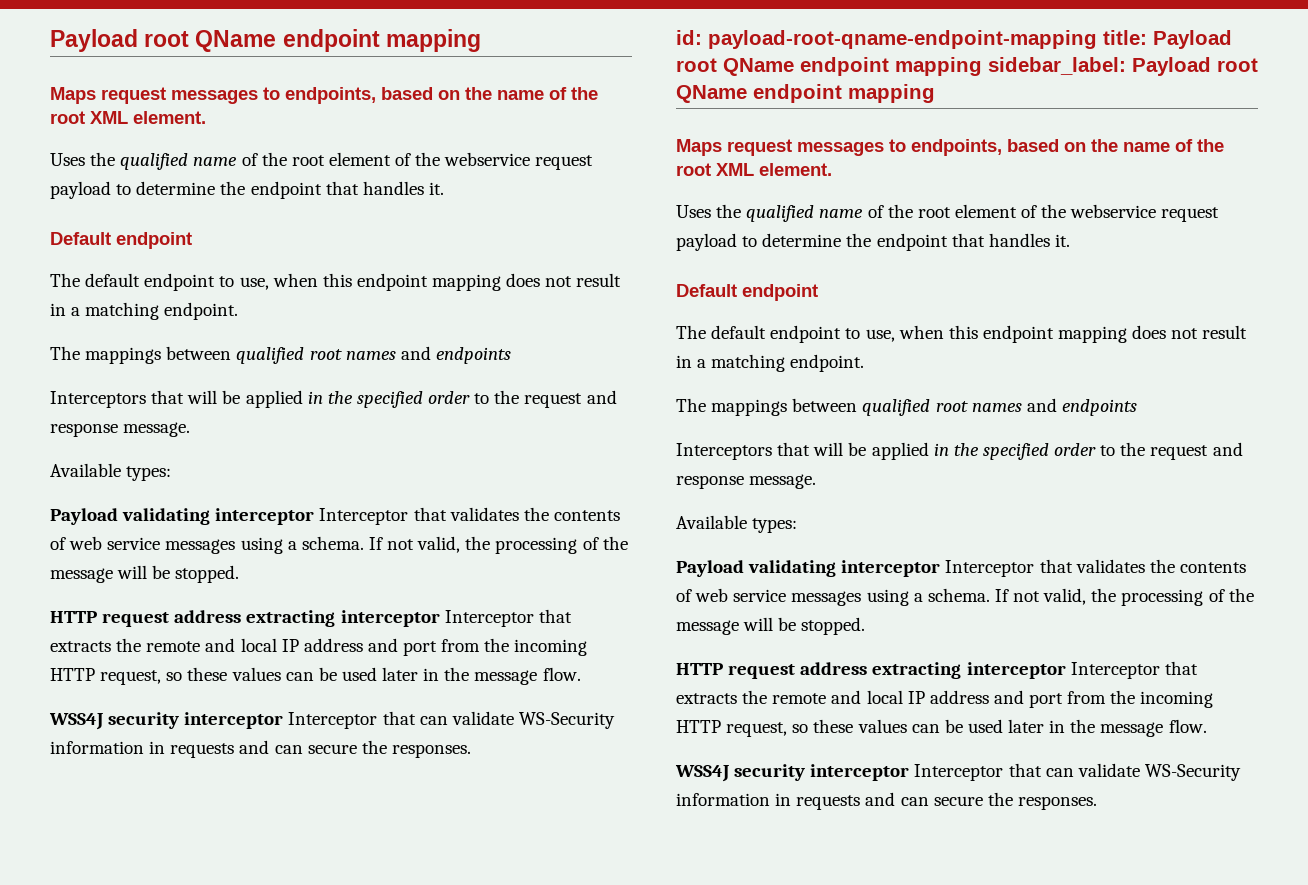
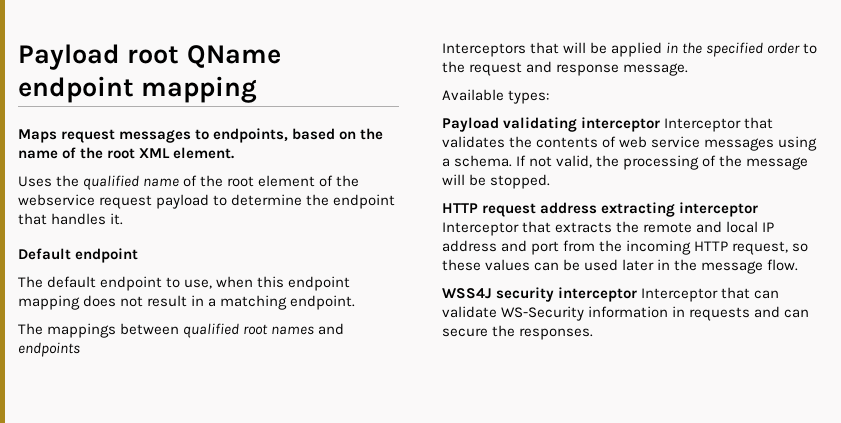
- id: payload-root-qname-endpoint-mapping title: Payload root QName endpoint mapping sidebar_label: Payload root QName endpoint mapping
- Maps request messages to endpoints, based on the name of the root XML element.
- Uses the qualified name of the root element of the webservice request payload to determine the endpoint that handles it.
- Default endpoint
- The default endpoint to use, when this endpoint mapping does not result in a matching endpoint.
- The mappings between qualified root names and endpoints
- Interceptors that will be applied in the specified order to the request and response message.
- Available types:
- Payload validating interceptor Interceptor that validates the contents of web service messages using a schema. If not valid, the processing of the message will be stopped.
- HTTP request address extracting interceptor Interceptor that extracts the remote and local IP address and port from the incoming HTTP request, so these values can be used later in the message flow.
- WSS4J security interceptor Interceptor that can validate WS-Security information in requests and can secure the responses.

